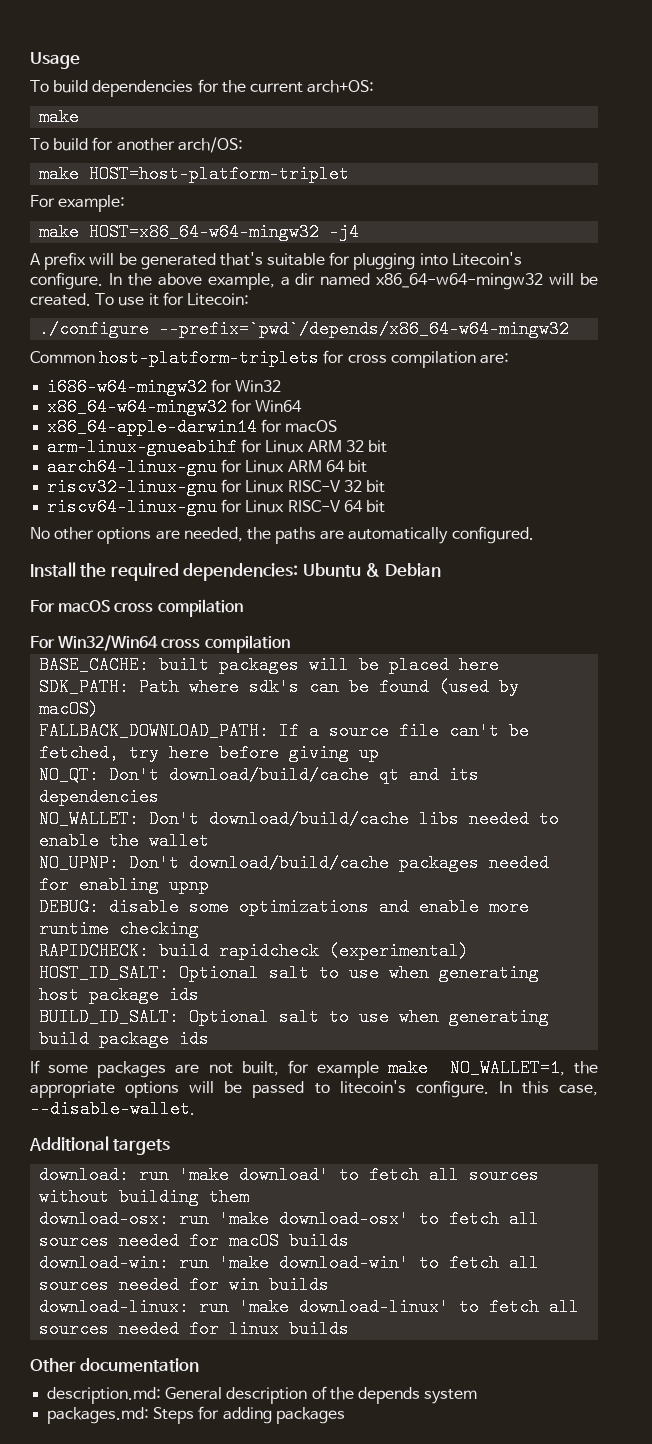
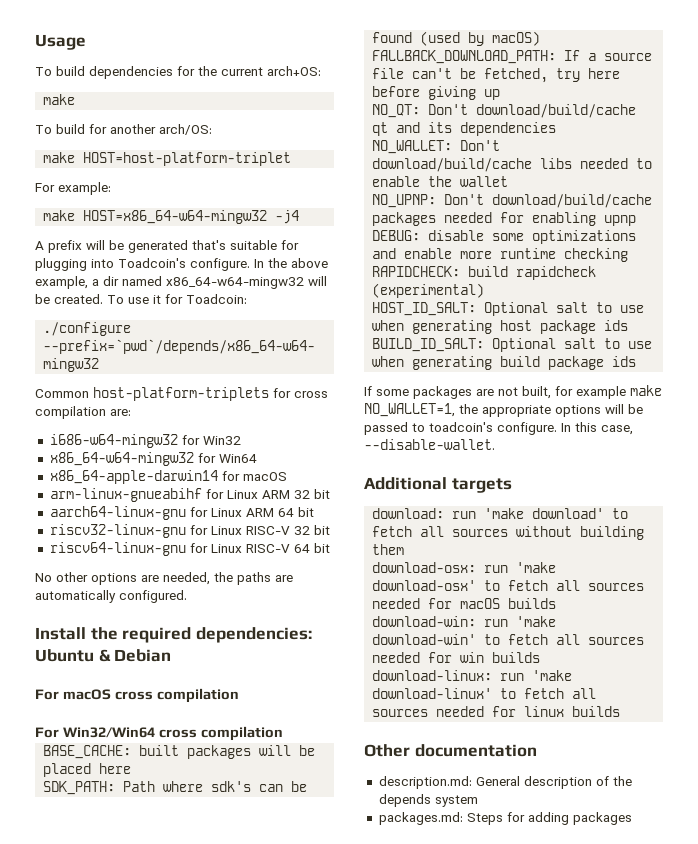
- A prefix will be generated that's suitable for plugging into Litecoin's configure.
+ A prefix will be generated that's suitable for plugging into Toadcoin's configure.
- To use it for Litecoin:
+ To use it for Toadcoin:
- If some packages are not built, for example make NO_WALLET=1, the appropriate options will be passed to litecoin's configure.
+ If some packages are not built, for example make NO_WALLET=1, the appropriate options will be passed to toadcoin's configure.

